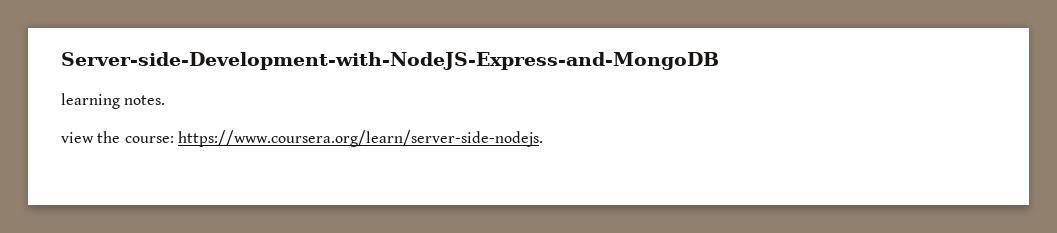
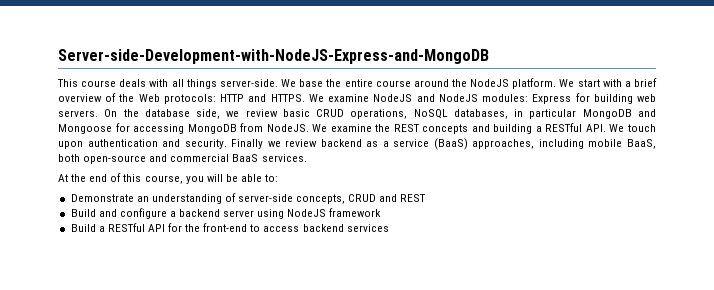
- learning notes.
- view the course: https://www.coursera.org/learn/server-side-nodejs.
+ This course deals with all things server-side. We base the entire course around the NodeJS platform. We start with a brief overview of the Web protocols: HTTP and HTTPS. We examine NodeJS and NodeJS modules: Express for building web servers. On the database side, we review basic CRUD operations, NoSQL databases, in particular MongoDB and Mongoose for accessing MongoDB from NodeJS. We examine the REST concepts and building a RESTful API. We touch upon authentication and security. Finally we review backend as a service (BaaS) approaches, including mobile BaaS, both open-source and commercial BaaS services.
+ At the end of this course, you will be able to:
+ Demonstrate an understanding of server-side concepts, CRUD and REST
+ Build and configure a backend server using NodeJS framework
+ Build a RESTful API for the front-end to access backend services

